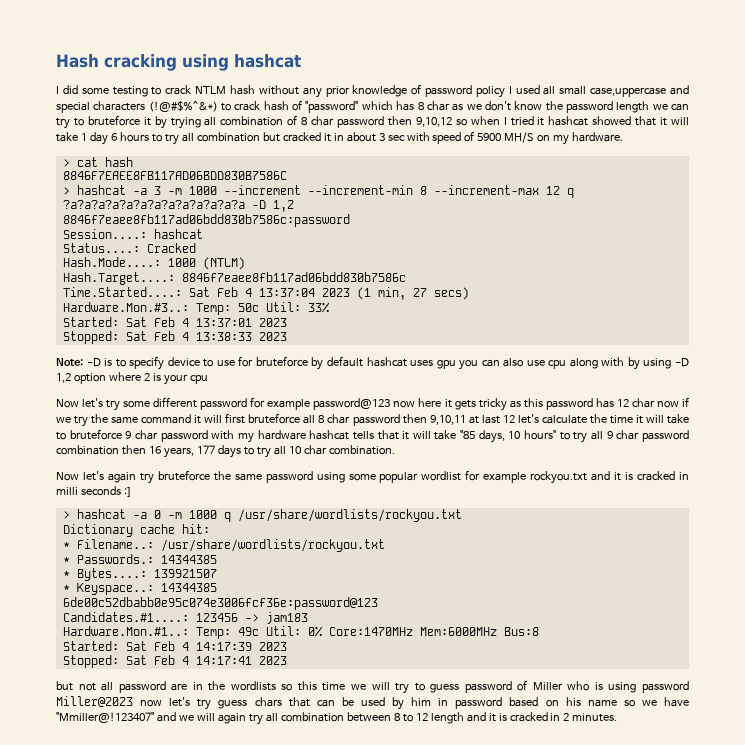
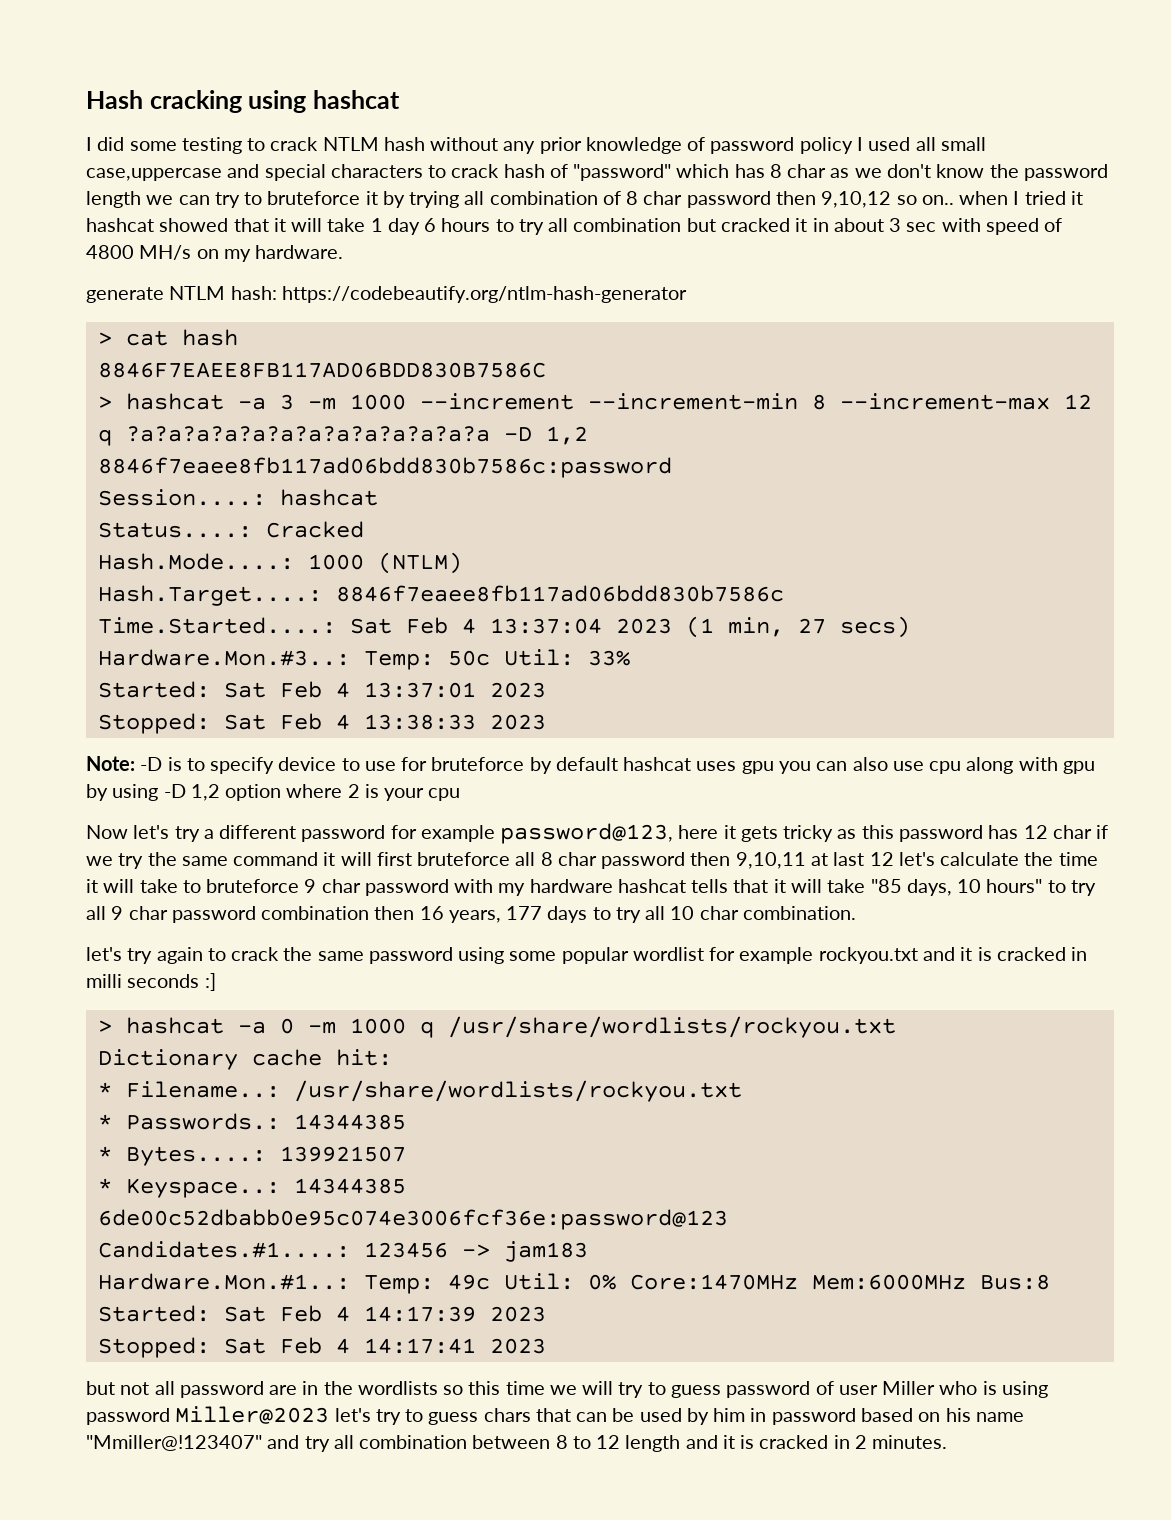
- I did some testing to crack NTLM hash without any prior knowledge of password policy I used all small case,uppercase and special characters (!@#$%^&*) to crack hash of "password" which has 8 char as we don't know the password length we can try to bruteforce it by trying all combination of 8 char password then 9,10,12 so when I tried it hashcat showed that it will take 1 day 6 hours to try all combination but cracked it in about 3 sec with speed of 5900 MH/S on my hardware.
+ I did some testing to crack NTLM hash without any prior knowledge of password policy I used all small case,uppercase and special characters to crack hash of "password" which has 8 char as we don't know the password length we can try to bruteforce it by trying all combination of 8 char password then 9,10,12 so on.. when I tried it hashcat showed that it will take 1 day 6 hours to try all combination but cracked it in about 3 sec with speed of 4800 MH/s on my hardware.
+ generate NTLM hash: https://codebeautify.org/ntlm-hash-generator
- Note: -D is to specify device to use for bruteforce by default hashcat uses gpu you can also use cpu along with by using -D 1,2 option where 2 is your cpu
+ Note: -D is to specify device to use for bruteforce by default hashcat uses gpu you can also use cpu along with gpu by using -D 1,2 option where 2 is your cpu
- Now let's try some different password for example password@123 now here it gets tricky as this password has 12 char now if we try the same command it will first bruteforce all 8 char password then 9,10,11 at last 12 let's calculate the time it will take to bruteforce 9 char password with my hardware hashcat tells that it will take "85 days, 10 hours" to try all 9 char password combination then 16 years, 177 days to try all 10 char combination.
+ Now let's try a different password for example password@123, here it gets tricky as this password has 12 char if we try the same command it will first bruteforce all 8 char password then 9,10,11 at last 12 let's calculate the time it will take to bruteforce 9 char password with my hardware hashcat tells that it will take "85 days, 10 hours" to try all 9 char password combination then 16 years, 177 days to try all 10 char combination.
- Now let's again try bruteforce the same password using some popular wordlist for example rockyou.txt and it is cracked in milli seconds :]
+ let's try again to crack the same password using some popular wordlist for example rockyou.txt and it is cracked in milli seconds :]
- but not all password are in the wordlists so this time we will try to guess password of Miller who is using password Miller@2023 now let's try guess chars that can be used by him in password based on his name so we have "Mmiller@!123407" and we will again try all combination between 8 to 12 length and it is cracked in 2 minutes.
+ but not all password are in the wordlists so this time we will try to guess password of user Miller who is using password Miller@2023 let's try to guess chars that can be used by him in password based on his name "Mmiller@!123407" and try all combination between 8 to 12 length and it is cracked in 2 minutes.

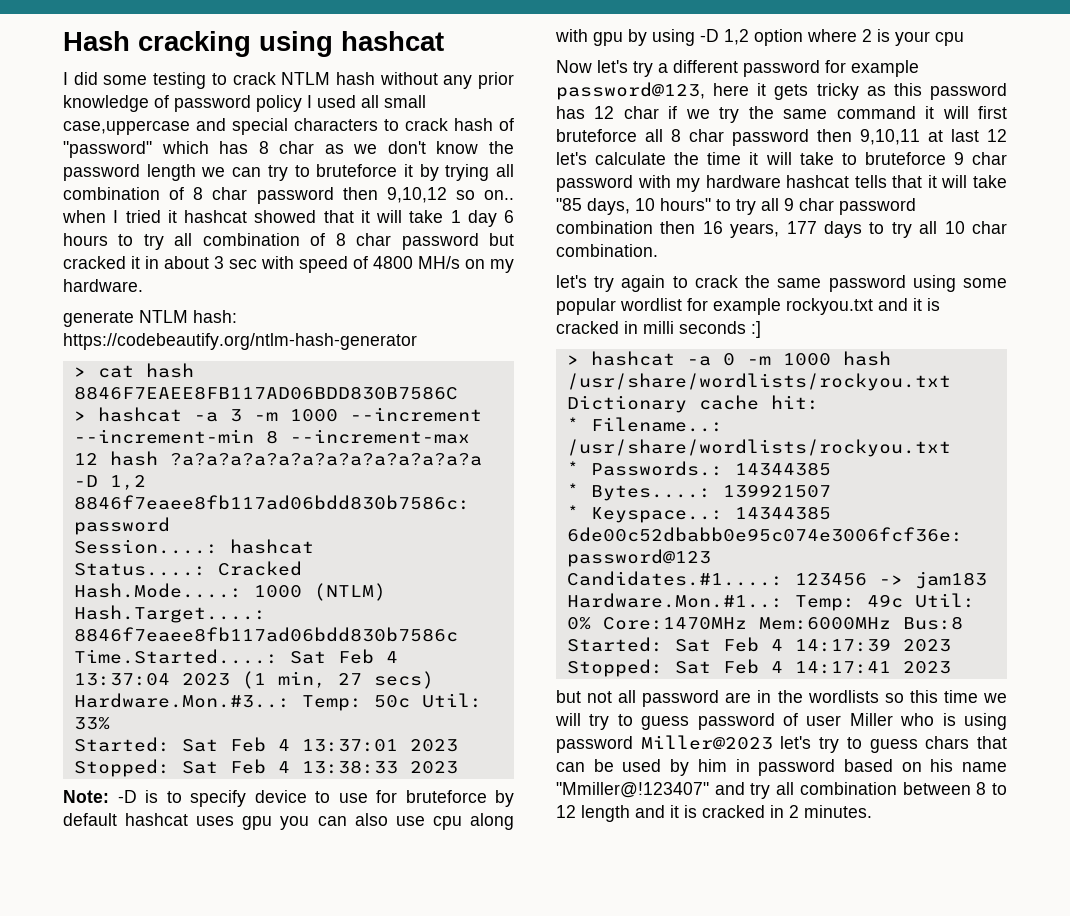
- I did some testing to crack NTLM hash without any prior knowledge of password policy I used all small case,uppercase and special characters to crack hash of "password" which has 8 char as we don't know the password length we can try to bruteforce it by trying all combination of 8 char password then 9,10,12 so on.. when I tried it hashcat showed that it will take 1 day 6 hours to try all combination but cracked it in about 3 sec with speed of 4800 MH/s on my hardware.
+ I did some testing to crack NTLM hash without any prior knowledge of password policy I used all small case,uppercase and special characters to crack hash of "password" which has 8 char as we don't know the password length we can try to bruteforce it by trying all combination of 8 char password then 9,10,12 so on.. when I tried it hashcat showed that it will take 1 day 6 hours to try all combination of 8 char password but cracked it in about 3 sec with speed of 4800 MH/s on my hardware.
- > hashcat -a 3 -m 1000 --increment --increment-min 8 --increment-max 12 q ?a?a?a?a?a?a?a?a?a?a?a?a?a -D 1,2
+ > hashcat -a 3 -m 1000 --increment --increment-min 8 --increment-max 12 hash ?a?a?a?a?a?a?a?a?a?a?a?a?a -D 1,2
- > hashcat -a 0 -m 1000 q /usr/share/wordlists/rockyou.txt
+ > hashcat -a 0 -m 1000 hash /usr/share/wordlists/rockyou.txt

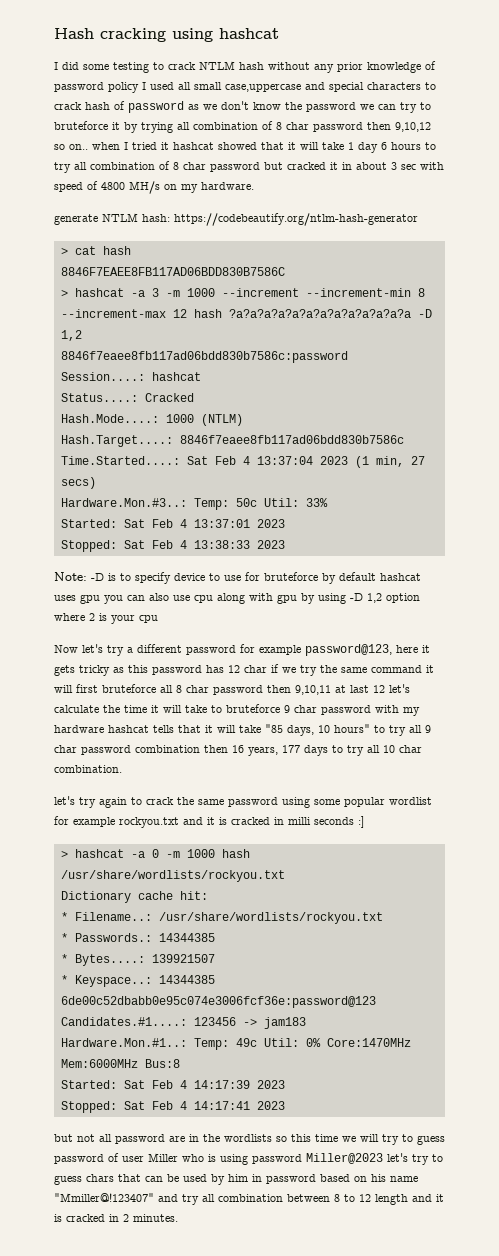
- I did some testing to crack NTLM hash without any prior knowledge of password policy I used all small case,uppercase and special characters to crack hash of "password" which has 8 char as we don't know the password length we can try to bruteforce it by trying all combination of 8 char password then 9,10,12 so on.. when I tried it hashcat showed that it will take 1 day 6 hours to try all combination of 8 char password but cracked it in about 3 sec with speed of 4800 MH/s on my hardware.
+ I did some testing to crack NTLM hash without any prior knowledge of password policy I used all small case,uppercase and special characters to crack hash of password as we don't know the password we can try to bruteforce it by trying all combination of 8 char password then 9,10,12 so on.. when I tried it hashcat showed that it will take 1 day 6 hours to try all combination of 8 char password but cracked it in about 3 sec with speed of 4800 MH/s on my hardware.

